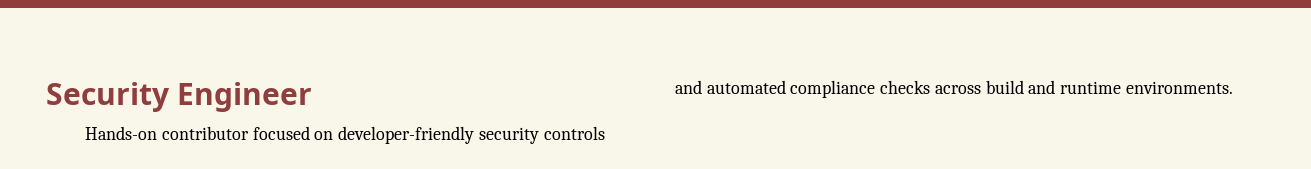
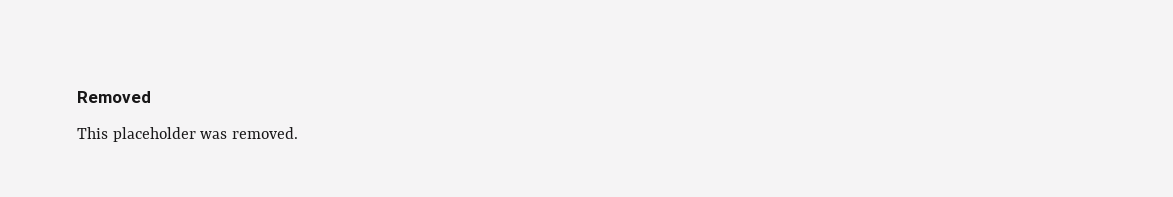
- Security Engineer
- Hands-on contributor focused on developer-friendly security controls and automated compliance checks across build and runtime environments.
+ Removed
+ This placeholder was removed.

